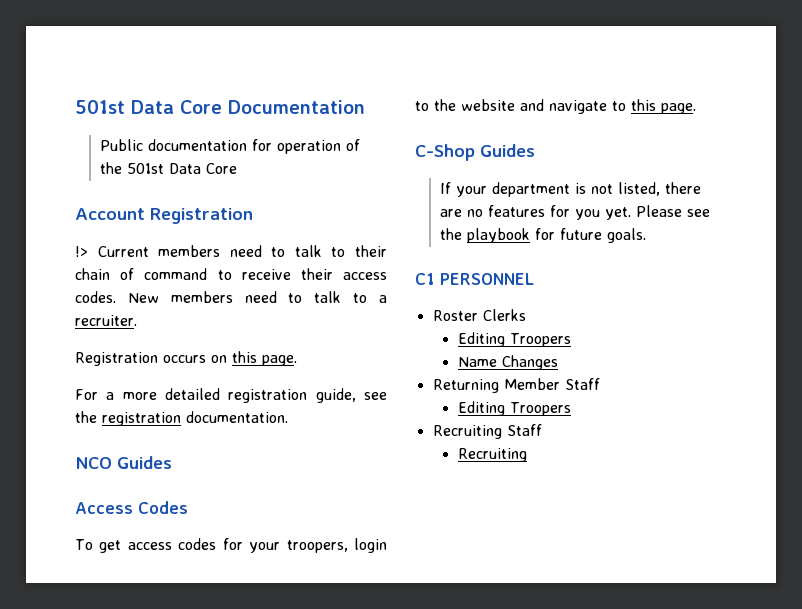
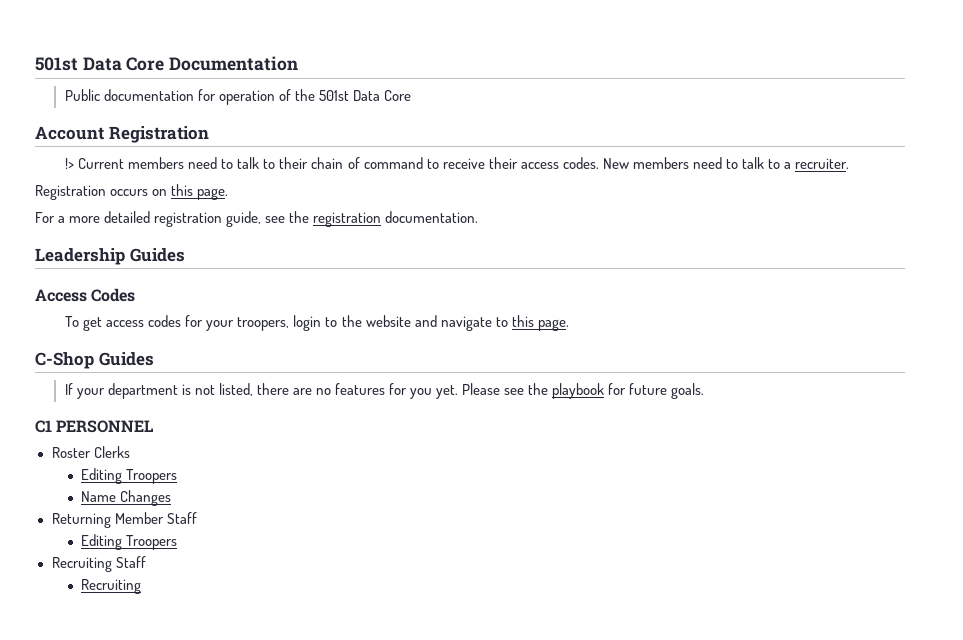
- NCO Guides
+ Leadership Guides

